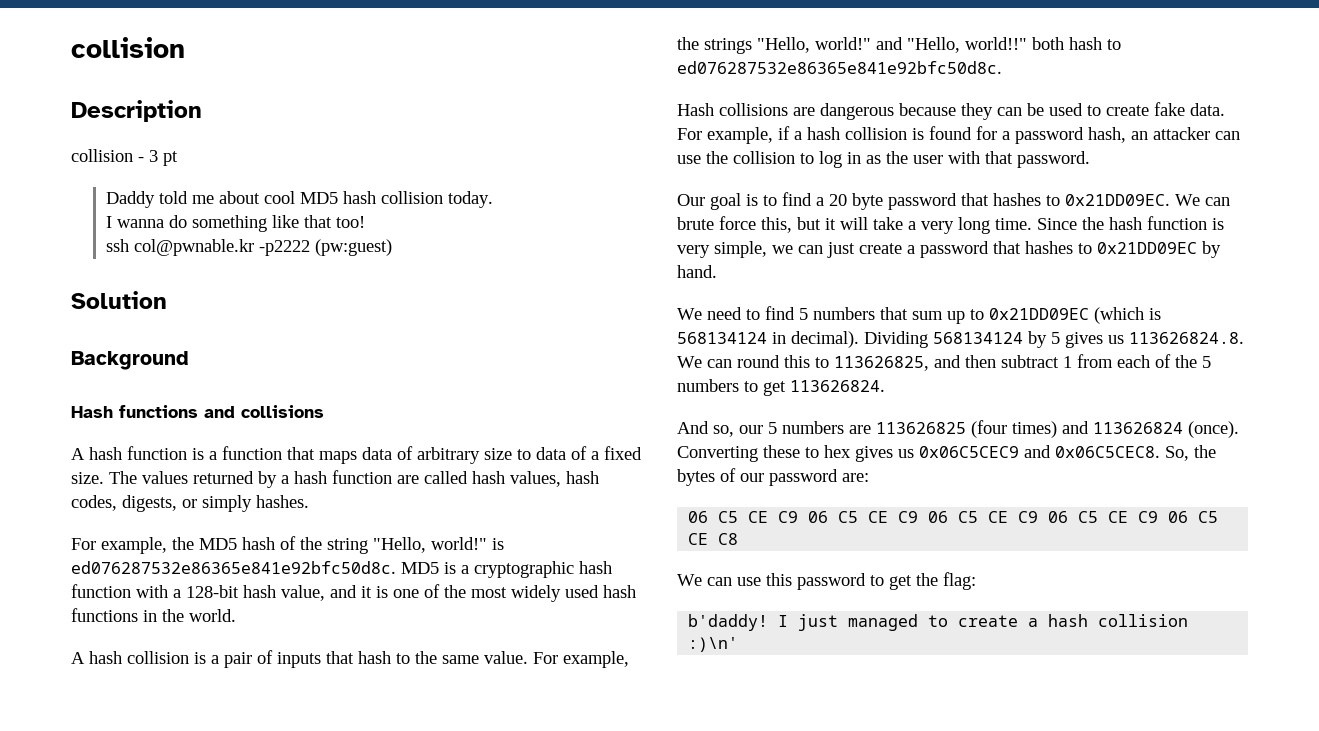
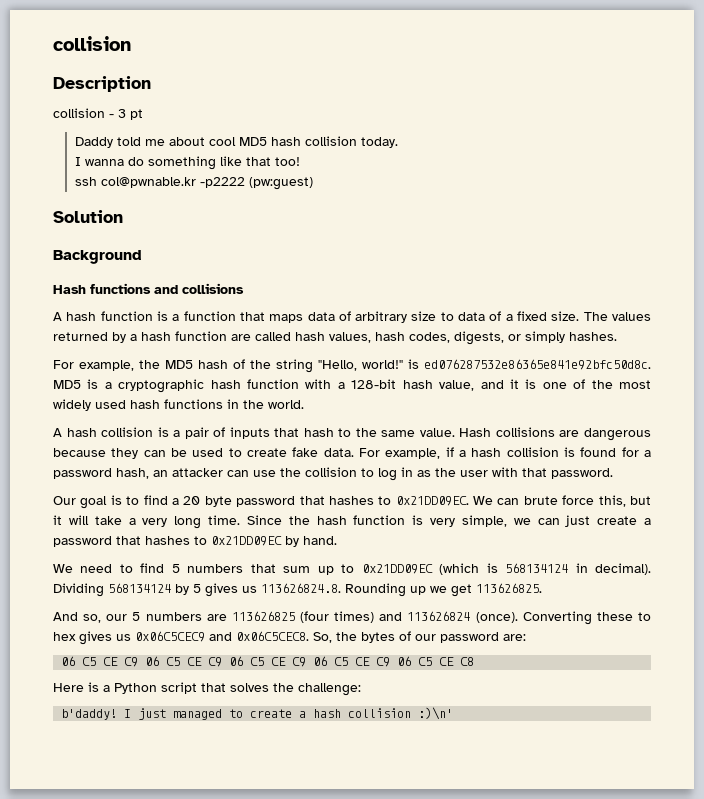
- A hash collision is a pair of inputs that hash to the same value. For example, the strings "Hello, world!" and "Hello, world!!" both hash to ed076287532e86365e841e92bfc50d8c.
- Hash collisions are dangerous because they can be used to create fake data.
+ A hash collision is a pair of inputs that hash to the same value. Hash collisions are dangerous because they can be used to create fake data.
- Dividing 568134124 by 5 gives us 113626824.8. We can round this to 113626825, and then subtract 1 from each of the 5 numbers to get 113626824.
+ Dividing 568134124 by 5 gives us 113626824.8. Rounding up we get 113626825.
- We can use this password to get the flag:
+ Here is a Python script that solves the challenge:

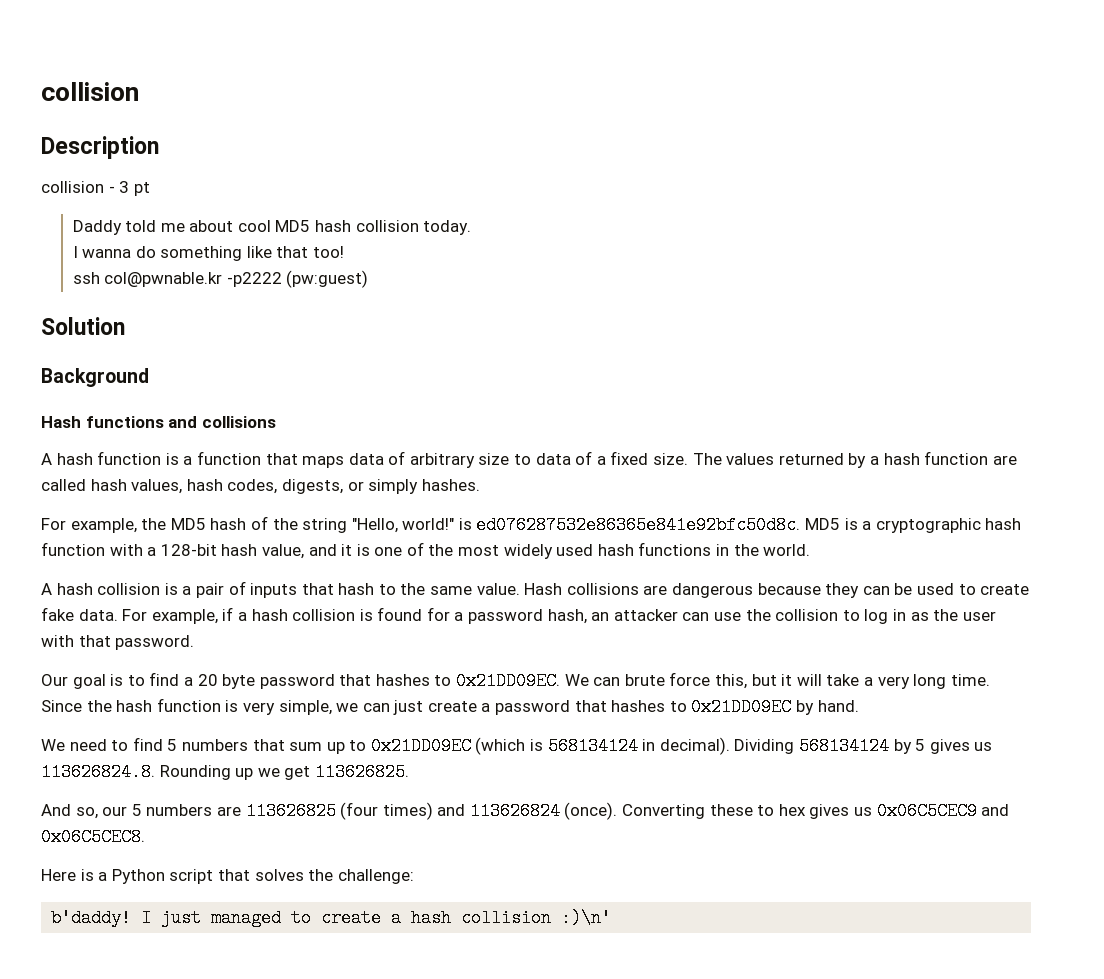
- So, the bytes of our password are:
- 06 C5 CE C9 06 C5 CE C9 06 C5 CE C9 06 C5 CE C9 06 C5 CE C8

